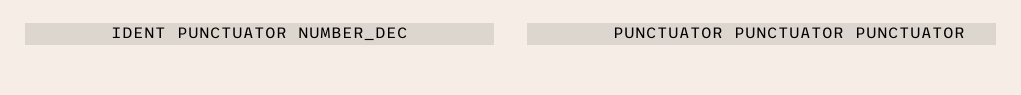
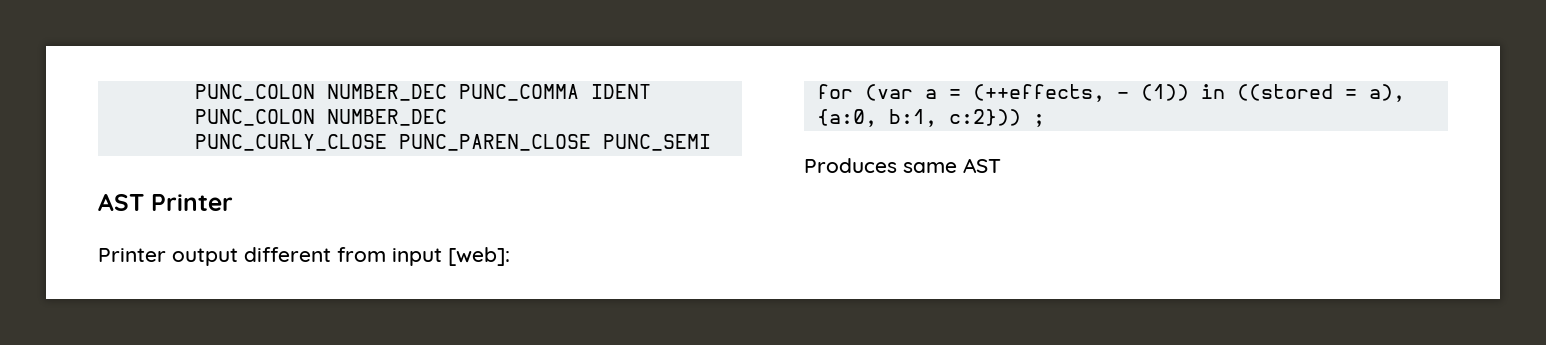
- IDENT PUNCTUATOR NUMBER_DEC PUNCTUATOR PUNCTUATOR PUNCTUATOR
+ PUNC_COLON NUMBER_DEC PUNC_COMMA IDENT PUNC_COLON NUMBER_DEC
+ PUNC_CURLY_CLOSE PUNC_PAREN_CLOSE PUNC_SEMI
+ AST Printer
+ Printer output different from input [web]:
+ for (var a = (++effects, - (1)) in ((stored = a), {a:0, b:1, c:2})) ;
+ Produces same AST

